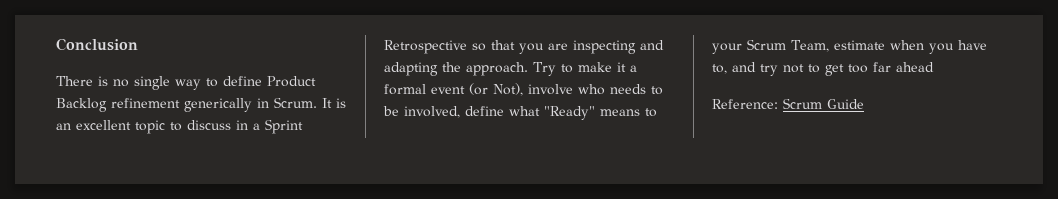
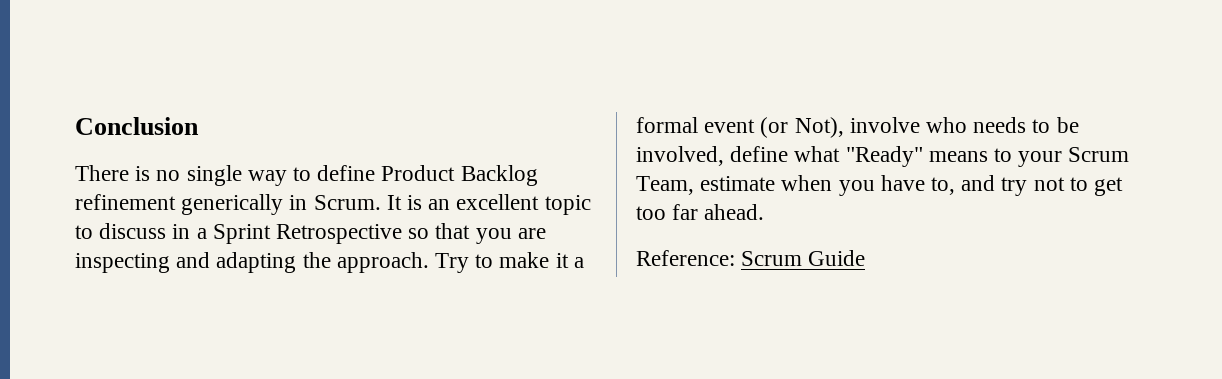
- Try to make it a formal event (or Not), involve who needs to be involved, define what "Ready" means to your Scrum Team, estimate when you have to, and try not to get too far ahead
+ Try to make it a formal event (or Not), involve who needs to be involved, define what "Ready" means to your Scrum Team, estimate when you have to, and try not to get too far ahead.

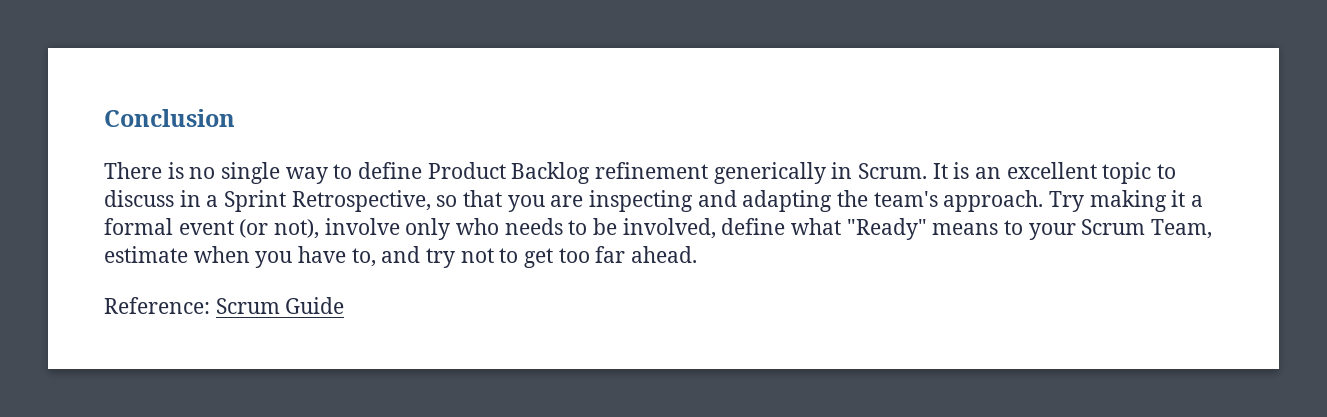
- It is an excellent topic to discuss in a Sprint Retrospective so that you are inspecting and adapting the approach.
+ It is an excellent topic to discuss in a Sprint Retrospective, so that you are inspecting and adapting the team's approach.
- Try to make it a formal event (or Not), involve who needs to be involved, define what "Ready" means to your Scrum Team, estimate when you have to, and try not to get too far ahead.
+ Try making it a formal event (or not), involve only who needs to be involved, define what "Ready" means to your Scrum Team, estimate when you have to, and try not to get too far ahead.

